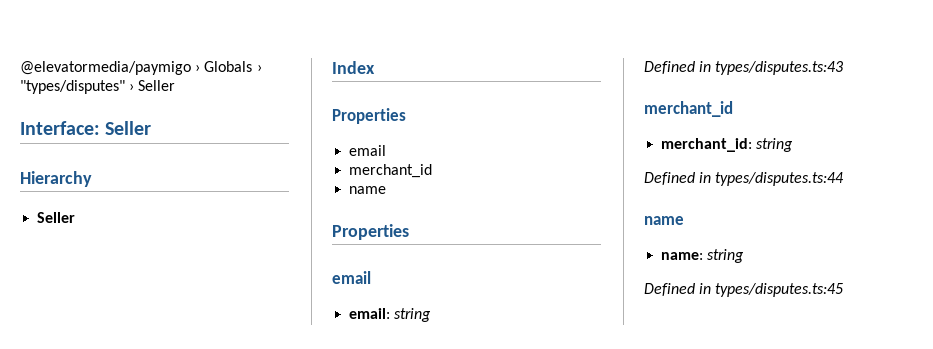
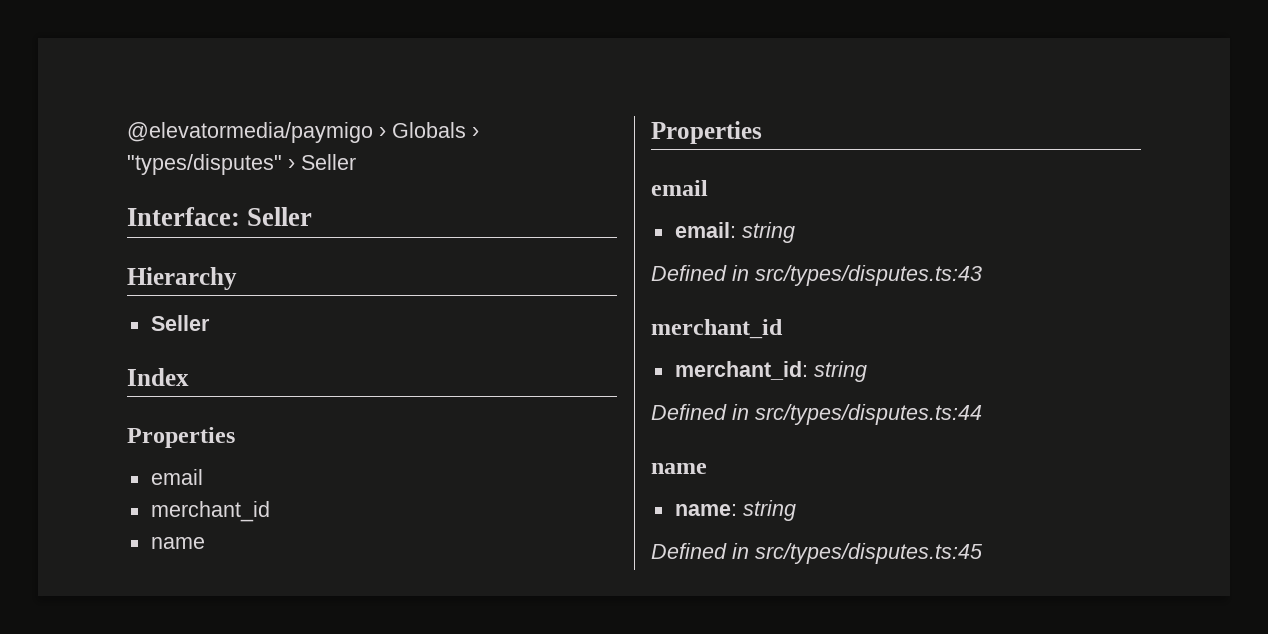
- Defined in types/disputes.ts:43
+ Defined in src/types/disputes.ts:43
- Defined in types/disputes.ts:44
+ Defined in src/types/disputes.ts:44
- Defined in types/disputes.ts:45
+ Defined in src/types/disputes.ts:45

